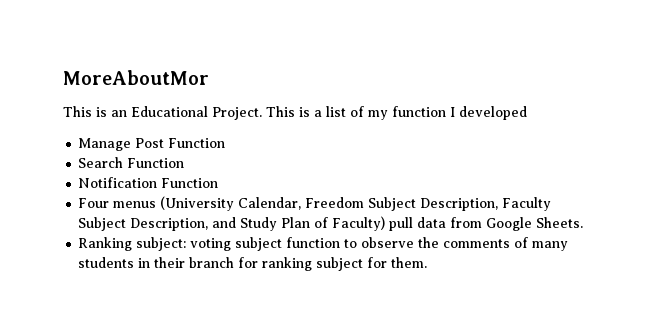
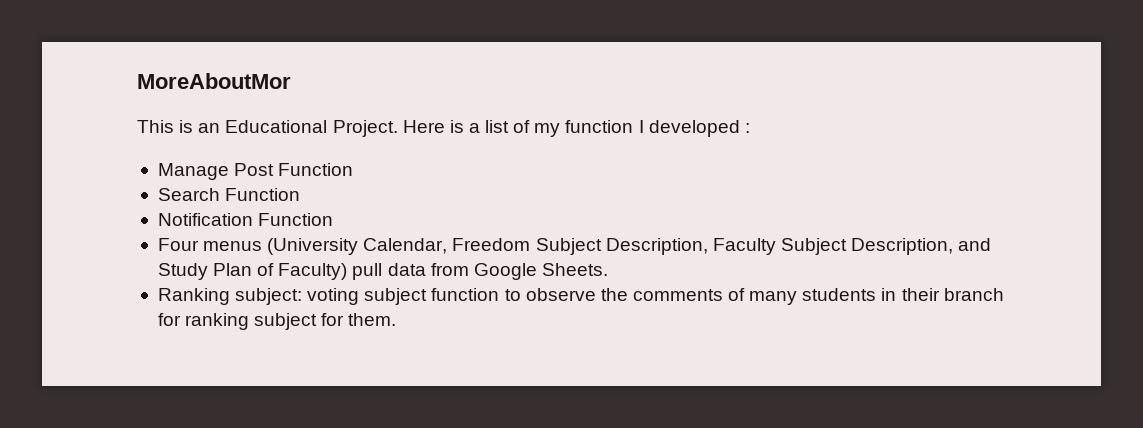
- This is a list of my function I developed
+ Here is a list of my function I developed :

